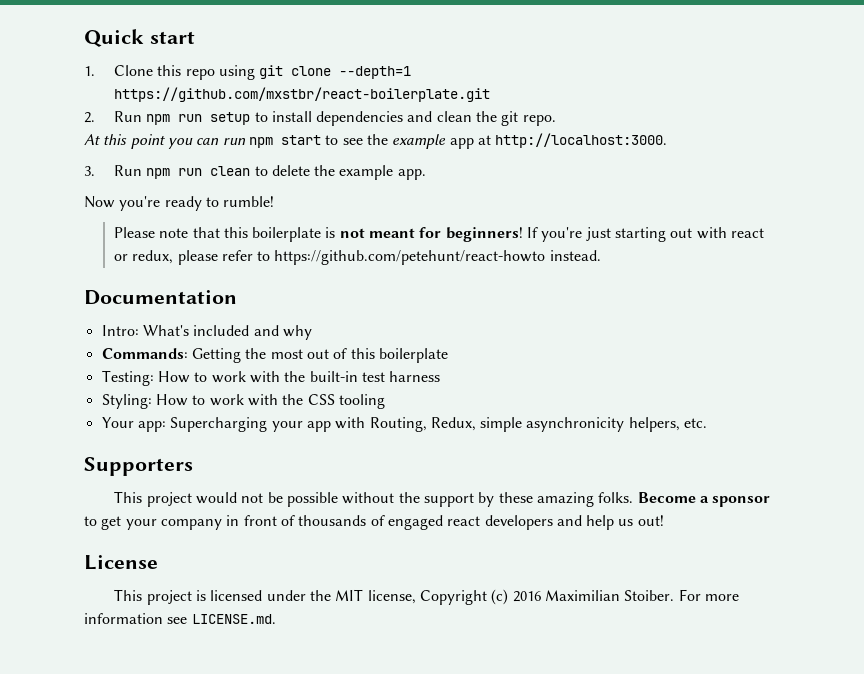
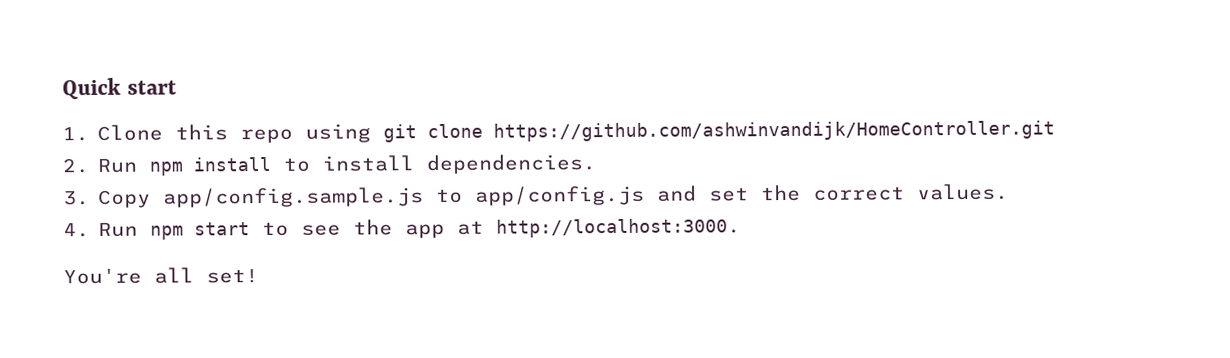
- 1. Clone this repo using git clone --depth=1 https://github.com/mxstbr/react-boilerplate.git
+ 1. Clone this repo using git clone https://github.com/ashwinvandijk/HomeController.git
- 2. Run npm run setup to install dependencies and clean the git repo.
- At this point you can run npm start to see the example app at http://localhost:3000.
+ 2. Run npm install to install dependencies.
+ 3. Copy app/config.sample.js to app/config.js and set the correct values.
+ 4. Run npm start to see the app at http://localhost:3000.
- 3. Run npm run clean to delete the example app.
- Now you're ready to rumble!
- Please note that this boilerplate is not meant for beginners! If you're just starting out with react or redux, please refer to https://github.com/petehunt/react-howto instead.
- Documentation
- Intro: What's included and why
- Commands: Getting the most out of this boilerplate
- Testing: How to work with the built-in test harness
- Styling: How to work with the CSS tooling
- Your app: Supercharging your app with Routing, Redux, simple asynchronicity helpers, etc.
- Supporters
- This project would not be possible without the support by these amazing folks. Become a sponsor to get your company in front of thousands of engaged react developers and help us out!
- License
- This project is licensed under the MIT license, Copyright (c) 2016 Maximilian Stoiber. For more information see LICENSE.md.
+ You're all set!

